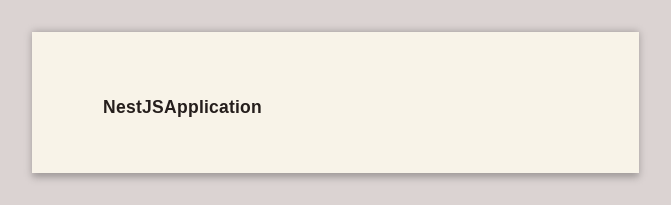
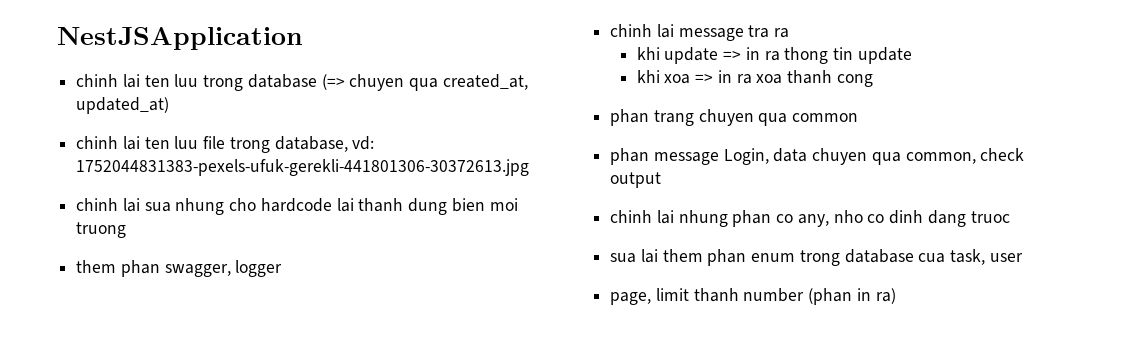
+ chinh lai ten luu trong database (=> chuyen qua created_at, updated_at)
+ chinh lai ten luu file trong database, vd: 1752044831383-pexels-ufuk-gerekli-441801306-30372613.jpg
+ chinh lai sua nhung cho hardcode lai thanh dung bien moi truong
+ them phan swagger, logger
+ chinh lai message tra ra
+ khi update => in ra thong tin update
+ khi xoa => in ra xoa thanh cong
+ phan trang chuyen qua common
+ phan message Login, data chuyen qua common, check output
+ chinh lai nhung phan co any, nho co dinh dang truoc
+ sua lai them phan enum trong database cua task, user
+ page, limit thanh number (phan in ra)

